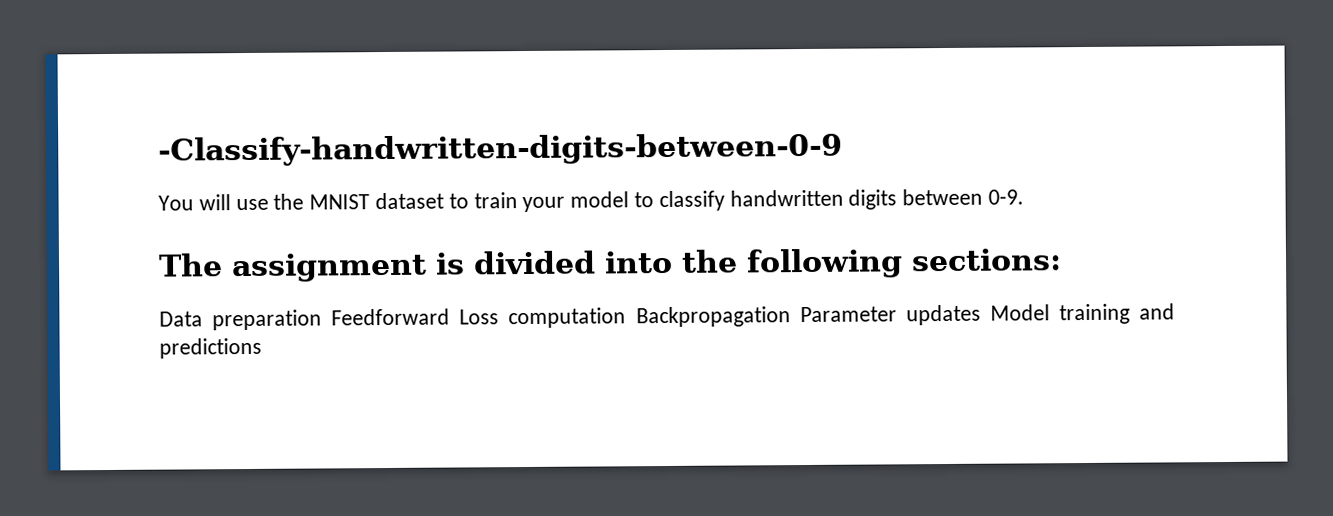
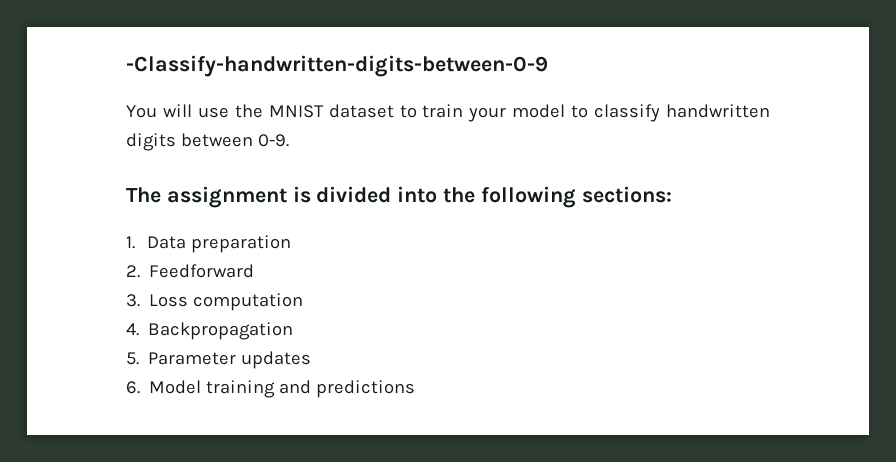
- Data preparation Feedforward Loss computation Backpropagation Parameter updates Model training and predictions
+ 1. Data preparation
+ 2. Feedforward
+ 3. Loss computation
+ 4. Backpropagation
+ 5. Parameter updates
+ 6. Model training and predictions

